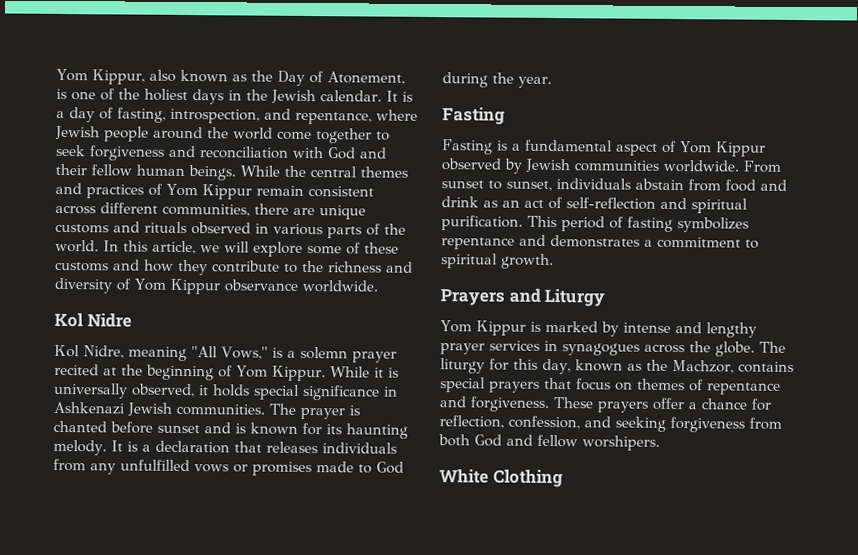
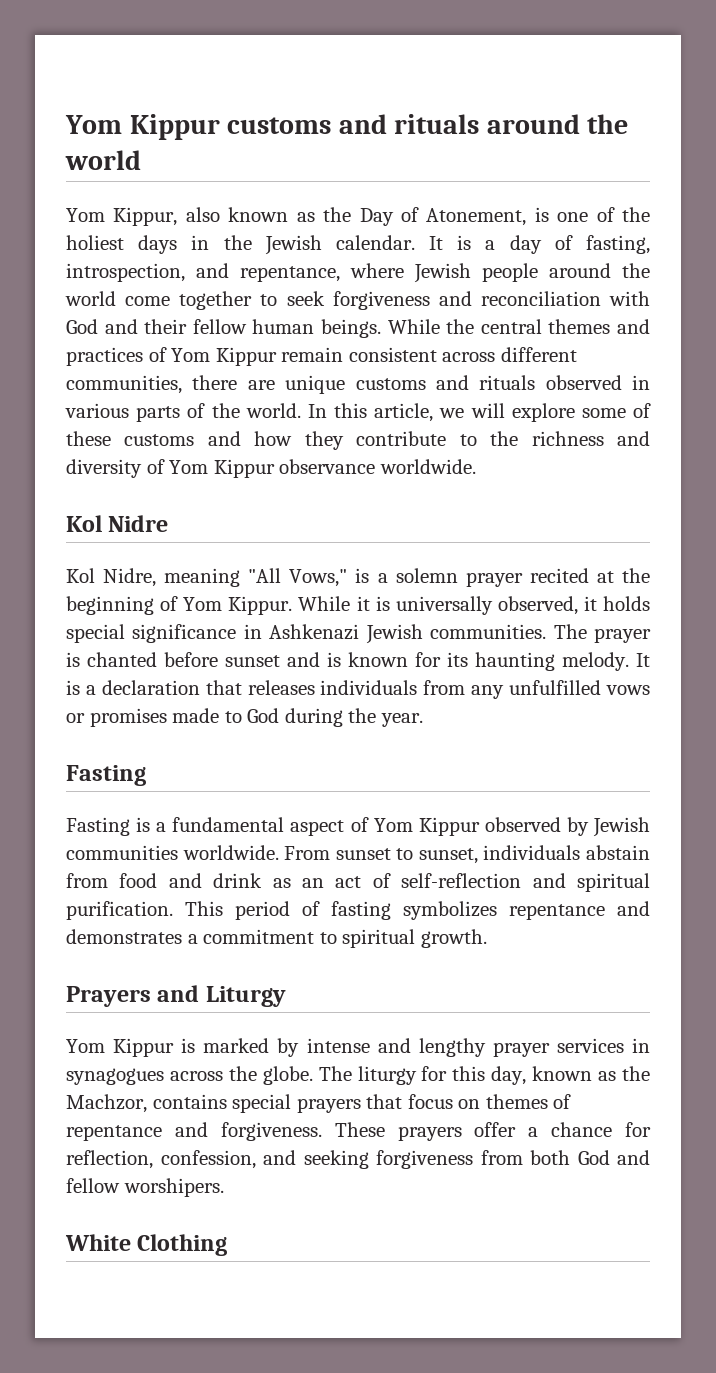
+ Yom Kippur customs and rituals around the world

